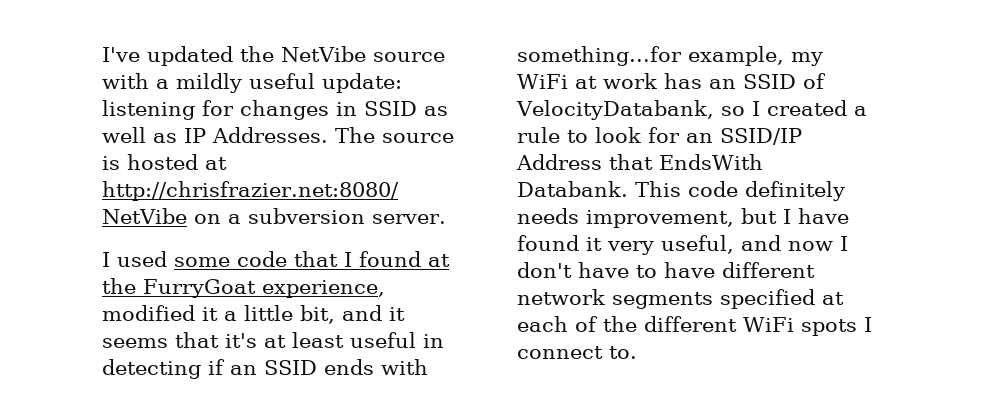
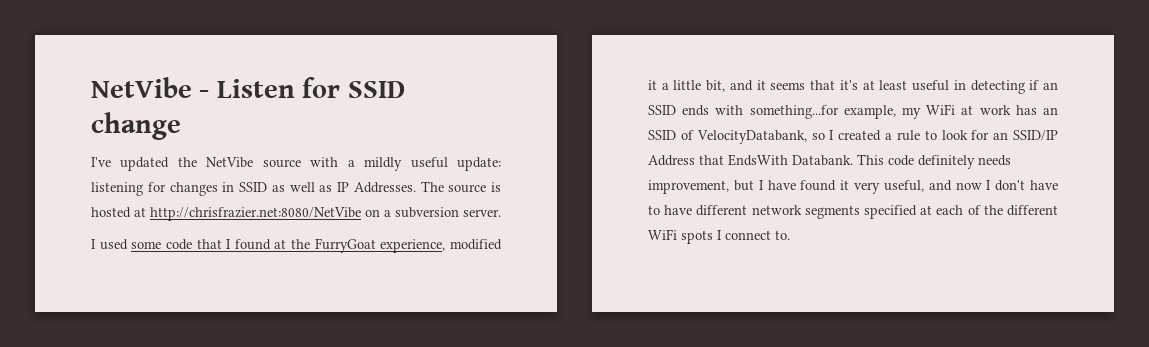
+ NetVibe - Listen for SSID change

